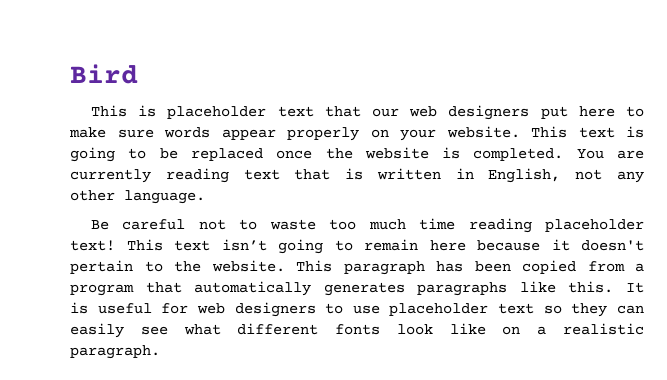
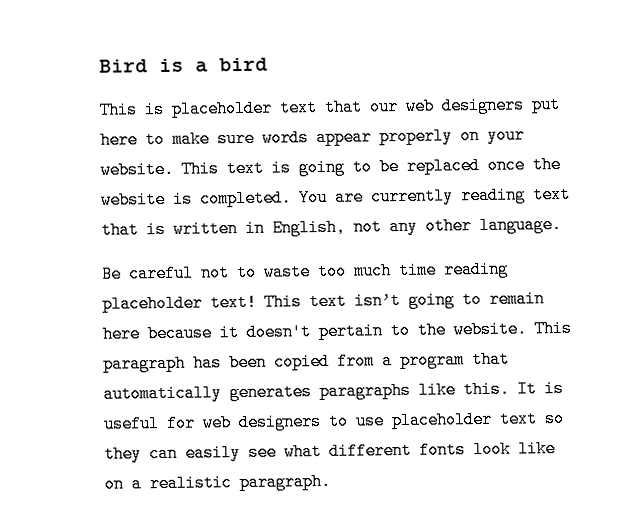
- Bird
+ Bird is a bird

